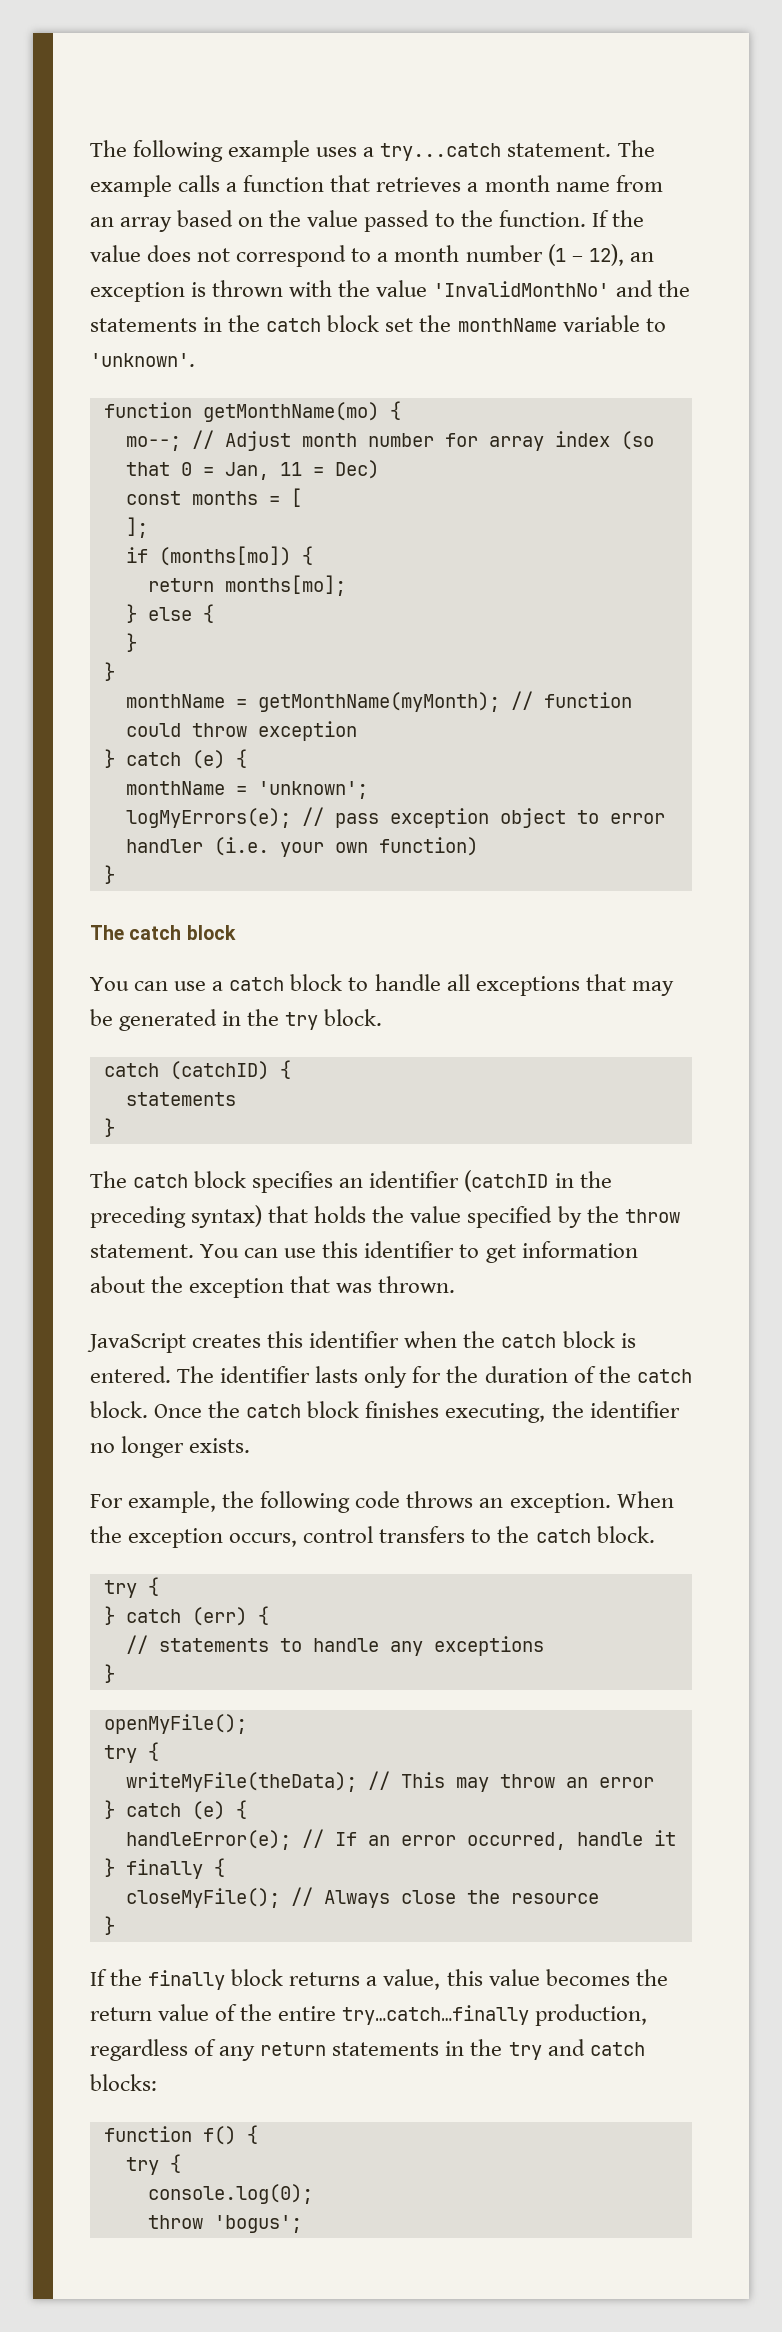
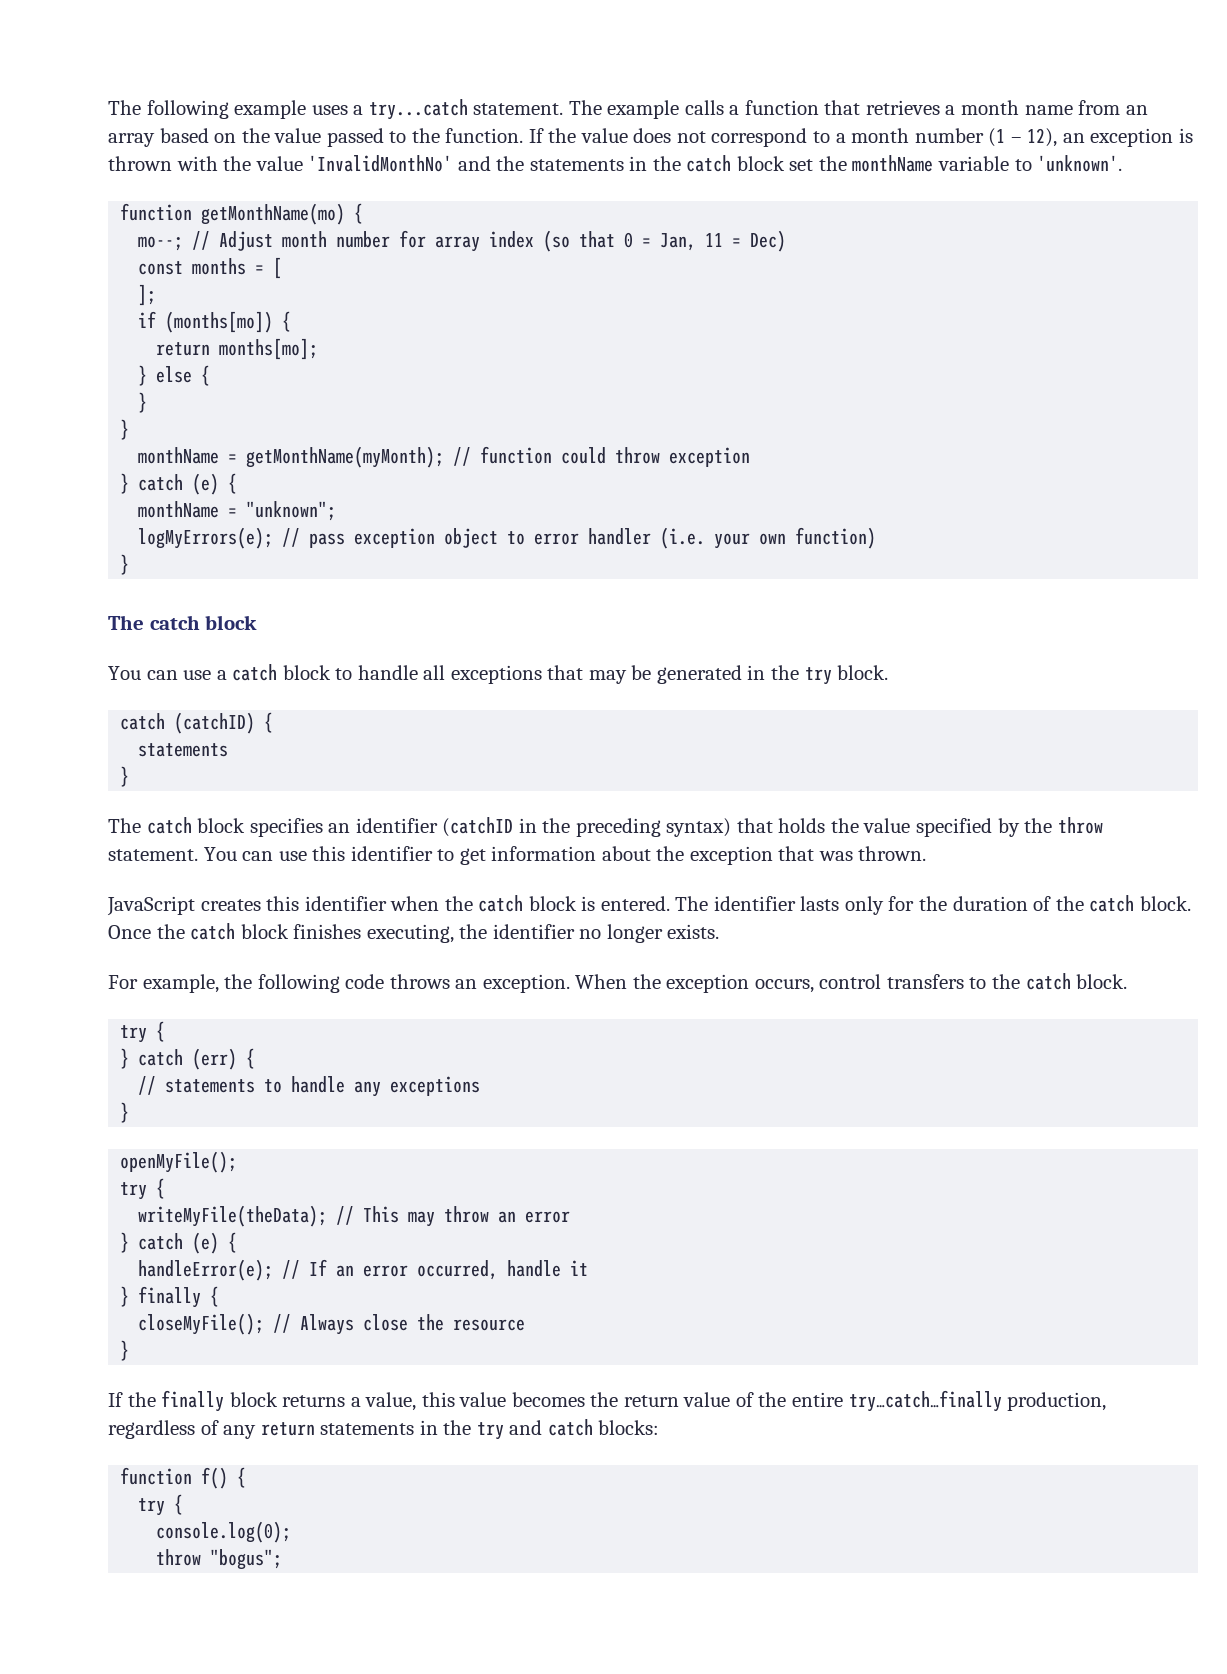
- monthName = 'unknown';
+ monthName = "unknown";
- throw 'bogus';
+ throw "bogus";

